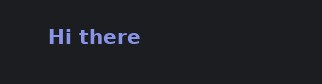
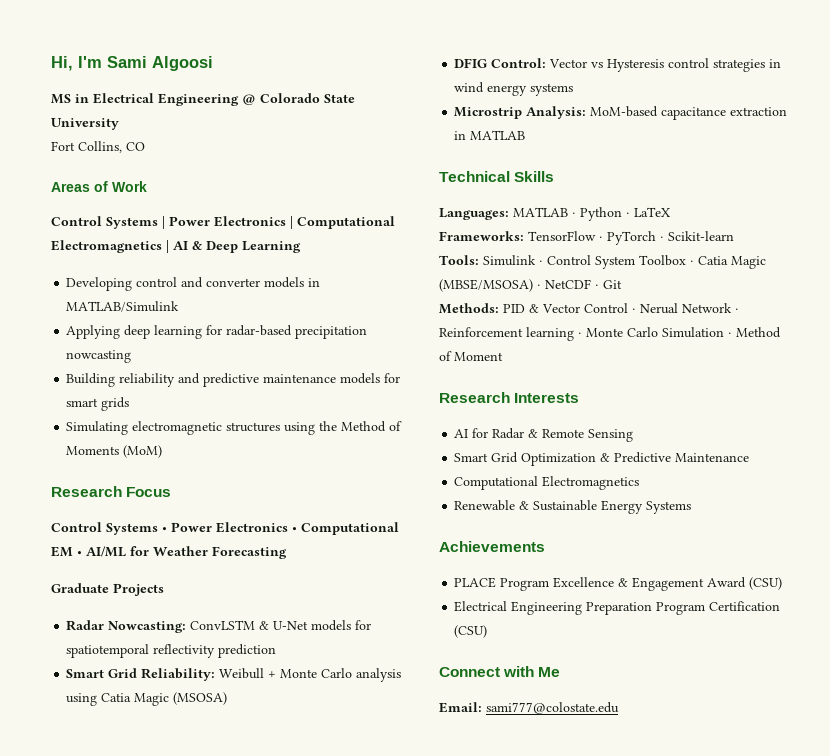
- Hi there
+ Hi, I'm Sami Algoosi
+ MS in Electrical Engineering @ Colorado State University
+ Fort Collins, CO
+ Areas of Work
+ Control Systems | Power Electronics | Computational Electromagnetics | AI & Deep Learning
+ Developing control and converter models in MATLAB/Simulink
+ Applying deep learning for radar-based precipitation nowcasting
+ Building reliability and predictive maintenance models for smart grids
+ Simulating electromagnetic structures using the Method of Moments (MoM)
+ Research Focus
+ Control Systems • Power Electronics • Computational EM • AI/ML for Weather Forecasting
+ Graduate Projects
+ Radar Nowcasting: ConvLSTM & U-Net models for spatiotemporal reflectivity prediction
+ Smart Grid Reliability: Weibull + Monte Carlo analysis using Catia Magic (MSOSA)
+ DFIG Control: Vector vs Hysteresis control strategies in wind energy systems
+ Microstrip Analysis: MoM-based capacitance extraction in MATLAB
+ Technical Skills
+ Languages: MATLAB · Python · LaTeX
+ Frameworks: TensorFlow · PyTorch · Scikit-learn
+ Tools: Simulink · Control System Toolbox · Catia Magic (MBSE/MSOSA) · NetCDF · Git
+ Methods: PID & Vector Control · Nerual Network · Reinforcement learning · Monte Carlo Simulation · Method of Moment
+ Research Interests
+ AI for Radar & Remote Sensing
+ Smart Grid Optimization & Predictive Maintenance
+ Computational Electromagnetics
+ Renewable & Sustainable Energy Systems
+ Achievements
+ PLACE Program Excellence & Engagement Award (CSU)
+ Electrical Engineering Preparation Program Certification (CSU)
+ Connect with Me
+ Email: sami777@colostate.edu

